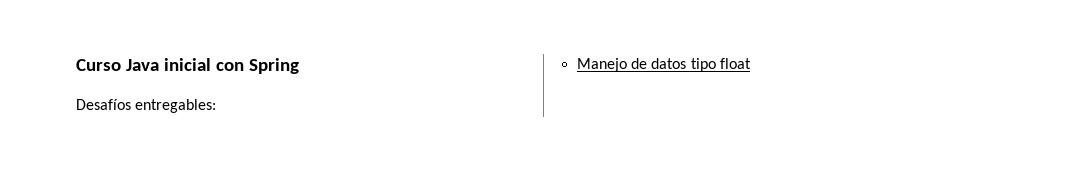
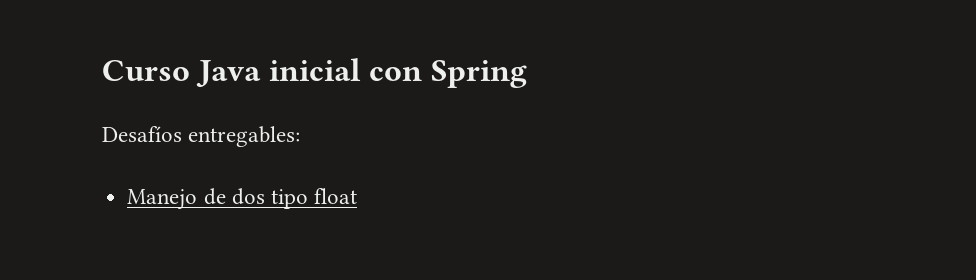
- Manejo de datos tipo float
+ Manejo de dos tipo float

